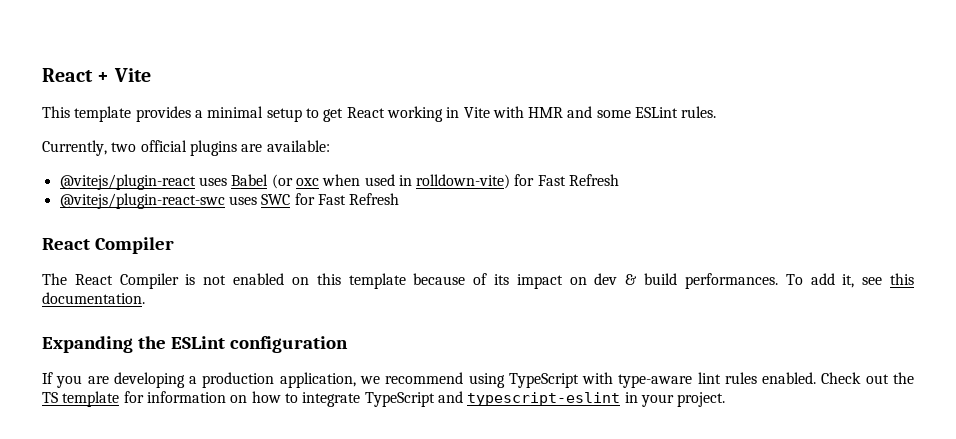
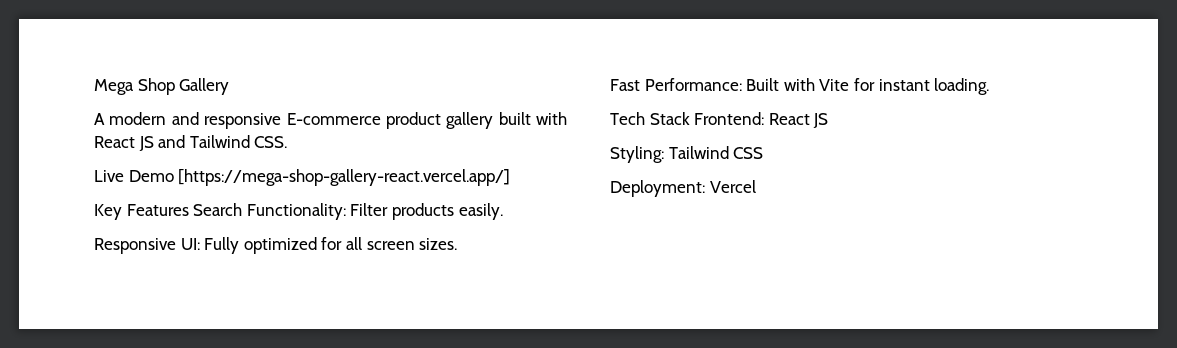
- React + Vite
- This template provides a minimal setup to get React working in Vite with HMR and some ESLint rules.
- Currently, two official plugins are available:
- @vitejs/plugin-react uses Babel (or oxc when used in rolldown-vite) for Fast Refresh
- @vitejs/plugin-react-swc uses SWC for Fast Refresh
- React Compiler
- The React Compiler is not enabled on this template because of its impact on dev & build performances. To add it, see this documentation.
- Expanding the ESLint configuration
- If you are developing a production application, we recommend using TypeScript with type-aware lint rules enabled. Check out the TS template for information on how to integrate TypeScript and typescript-eslint in your project.
+ Mega Shop Gallery
+ A modern and responsive E-commerce product gallery built with React JS and Tailwind CSS.
+ Live Demo [https://mega-shop-gallery-react.vercel.app/]
+ Key Features Search Functionality: Filter products easily.
+ Responsive UI: Fully optimized for all screen sizes.
+ Fast Performance: Built with Vite for instant loading.
+ Tech Stack Frontend: React JS
+ Styling: Tailwind CSS
+ Deployment: Vercel

